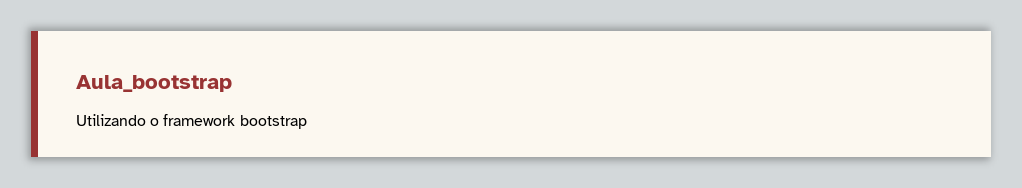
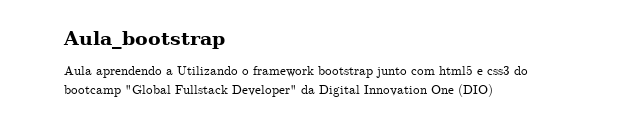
- Utilizando o framework bootstrap
+ Aula aprendendo a Utilizando o framework bootstrap junto com html5 e css3 do bootcamp "Global Fullstack Developer" da Digital Innovation One (DIO)

